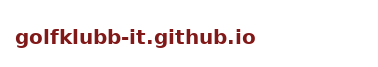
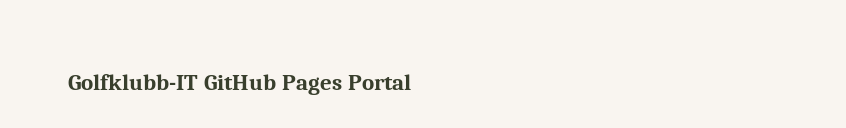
- golfklubb-it.github.io
+ Golfklubb-IT GitHub Pages Portal

